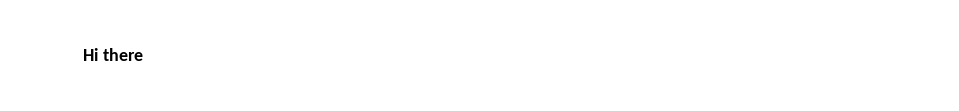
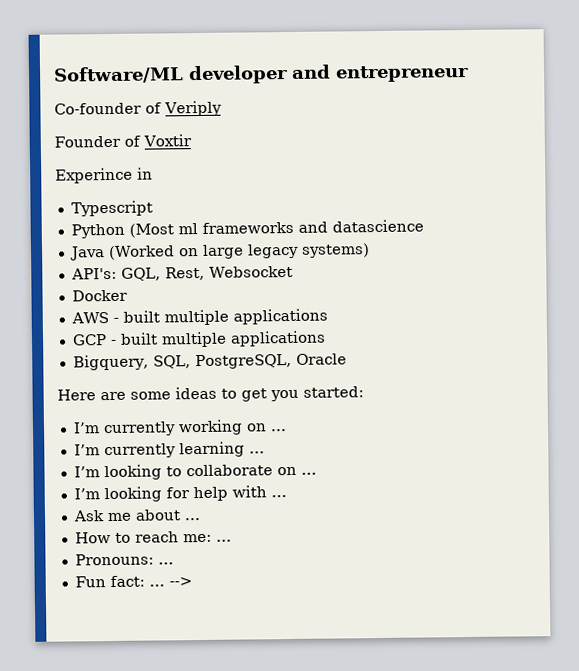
- Hi there
+ Software/ML developer and entrepreneur
+ Co-founder of Veriply
+ Founder of Voxtir
+ Experince in
+ Typescript
+ Python (Most ml frameworks and datascience
+ Java (Worked on large legacy systems)
+ API's: GQL, Rest, Websocket
+ Docker
+ AWS - built multiple applications
+ GCP - built multiple applications
+ Bigquery, SQL, PostgreSQL, Oracle
+ Here are some ideas to get you started:
+ I’m currently working on ...
+ I’m currently learning ...
+ I’m looking to collaborate on ...
+ I’m looking for help with ...
+ Ask me about ...
+ How to reach me: ...
+ Pronouns: ...
+ Fun fact: ... -->

